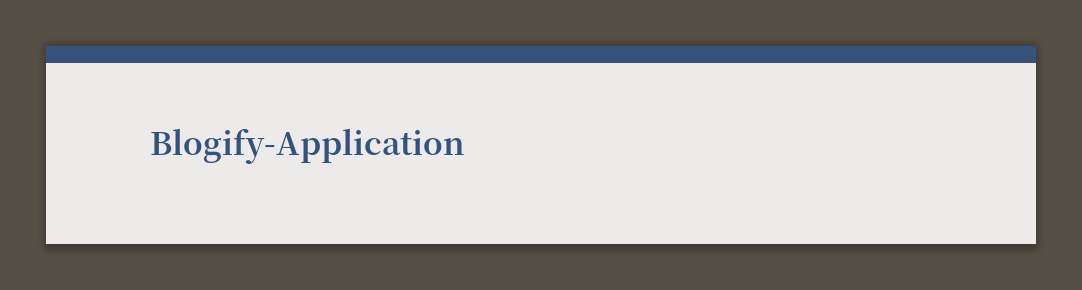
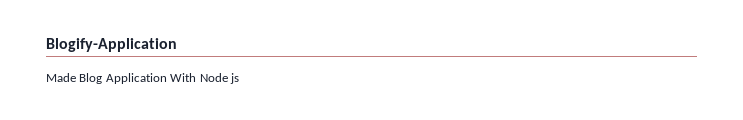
+ Made Blog Application With Node js

